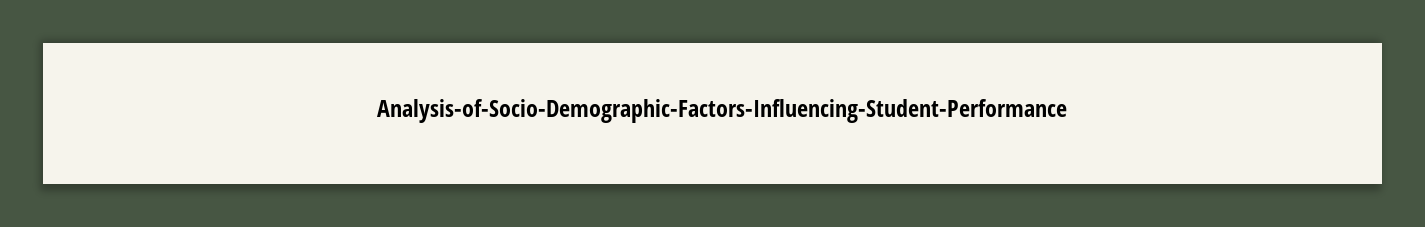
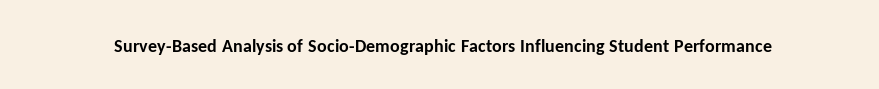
- Analysis-of-Socio-Demographic-Factors-Influencing-Student-Performance
+ Survey-Based Analysis of Socio-Demographic Factors Influencing Student Performance

